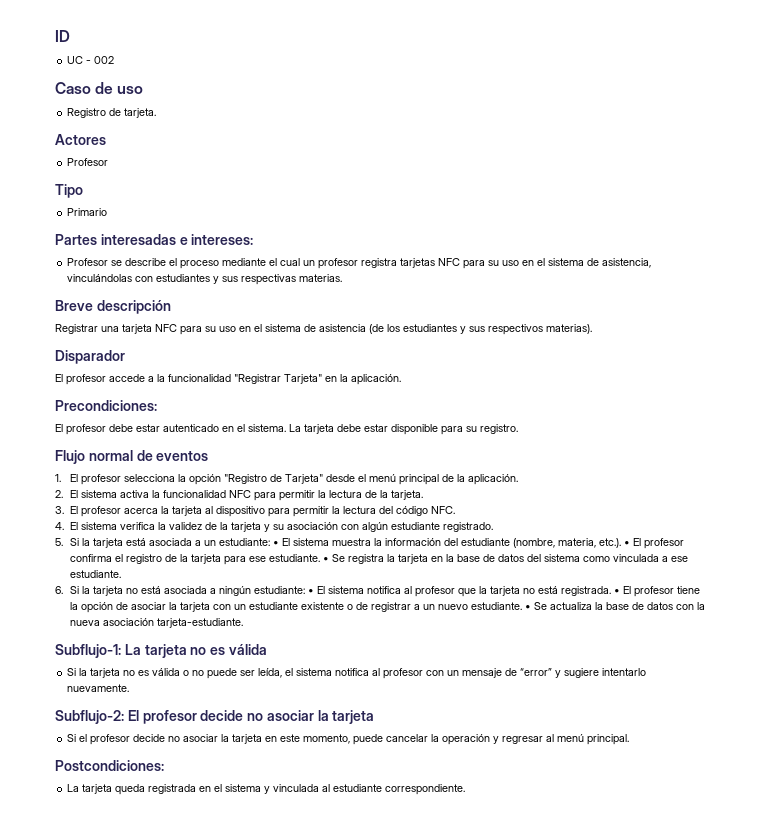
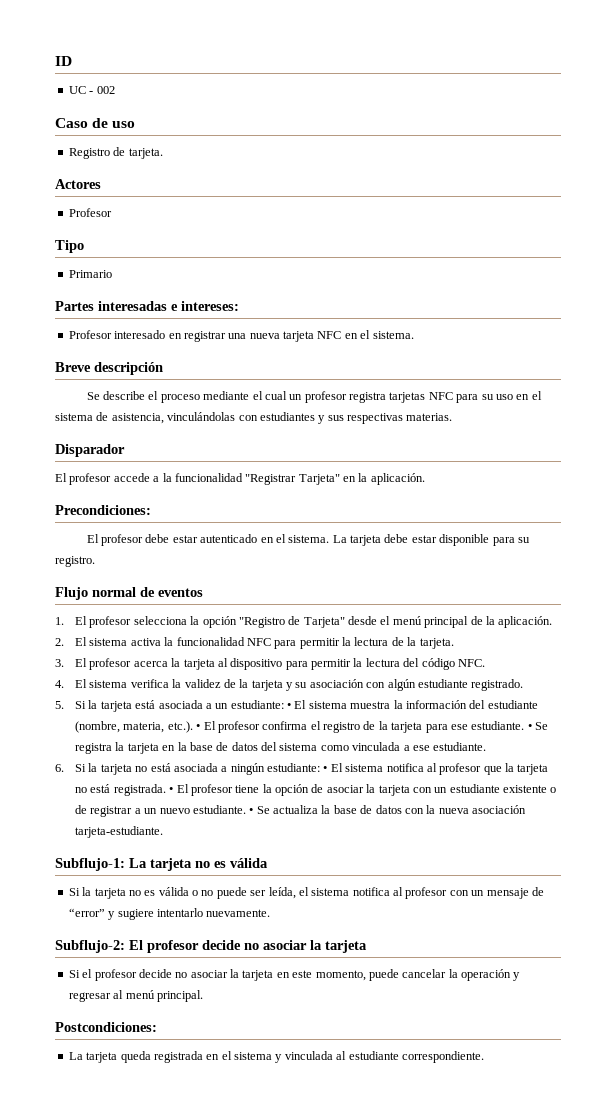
- Profesor se describe el proceso mediante el cual un profesor registra tarjetas NFC para su uso en el sistema de asistencia, vinculándolas con estudiantes y sus respectivas materias.
+ Profesor interesado en registrar una nueva tarjeta NFC en el sistema.
+ Breve descripción
+ Se describe el proceso mediante el cual un profesor registra tarjetas NFC para su uso en el sistema de asistencia, vinculándolas con estudiantes y sus respectivas materias.
- Breve descripción
- Registrar una tarjeta NFC para su uso en el sistema de asistencia (de los estudiantes y sus respectivos materias).

